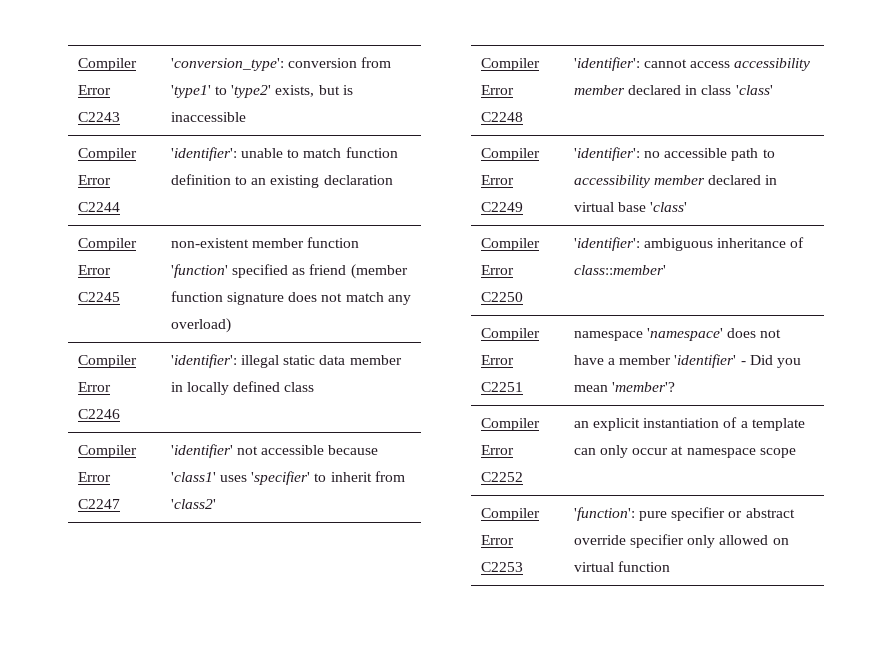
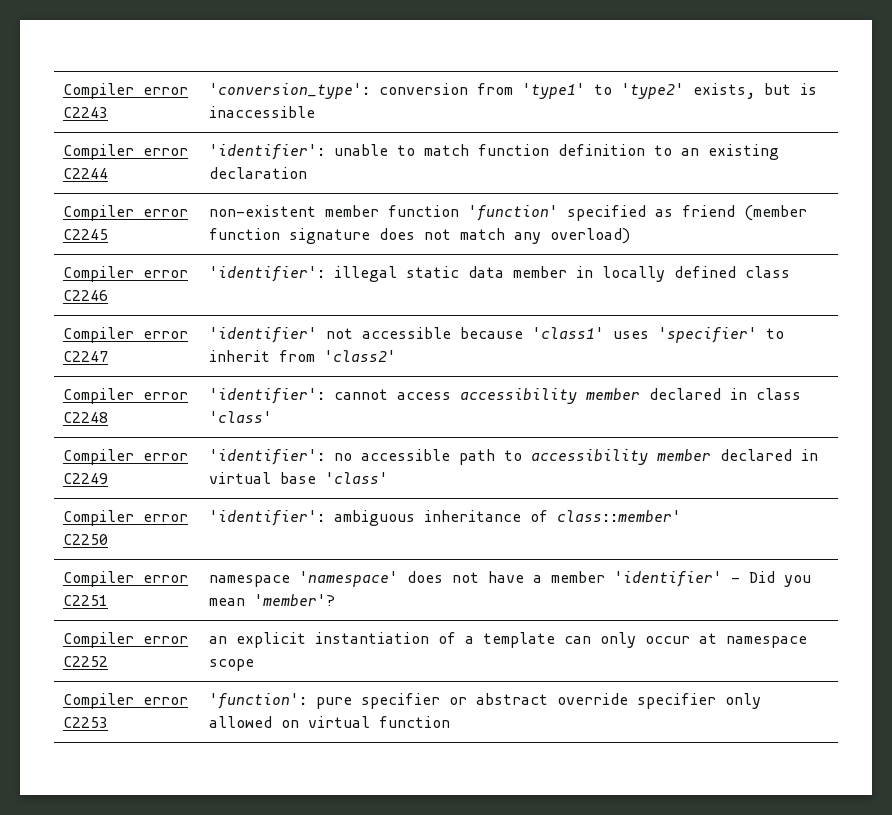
- Compiler Error C2243 | 'conversion_type': conversion from 'type1' to 'type2' exists, but is inaccessible
+ Compiler error C2243 | 'conversion_type': conversion from 'type1' to 'type2' exists, but is inaccessible
- Compiler Error C2244 | 'identifier': unable to match function definition to an existing declaration
+ Compiler error C2244 | 'identifier': unable to match function definition to an existing declaration
- Compiler Error C2245 | non-existent member function 'function' specified as friend (member function signature does not match any overload)
+ Compiler error C2245 | non-existent member function 'function' specified as friend (member function signature does not match any overload)
- Compiler Error C2246 | 'identifier': illegal static data member in locally defined class
+ Compiler error C2246 | 'identifier': illegal static data member in locally defined class
- Compiler Error C2247 | 'identifier' not accessible because 'class1' uses 'specifier' to inherit from 'class2'
+ Compiler error C2247 | 'identifier' not accessible because 'class1' uses 'specifier' to inherit from 'class2'
- Compiler Error C2248 | 'identifier': cannot access accessibility member declared in class 'class'
+ Compiler error C2248 | 'identifier': cannot access accessibility member declared in class 'class'
- Compiler Error C2249 | 'identifier': no accessible path to accessibility member declared in virtual base 'class'
+ Compiler error C2249 | 'identifier': no accessible path to accessibility member declared in virtual base 'class'
- Compiler Error C2250 | 'identifier': ambiguous inheritance of class::member'
+ Compiler error C2250 | 'identifier': ambiguous inheritance of class::member'
- Compiler Error C2251 | namespace 'namespace' does not have a member 'identifier' - Did you mean 'member'?
+ Compiler error C2251 | namespace 'namespace' does not have a member 'identifier' - Did you mean 'member'?
- Compiler Error C2252 | an explicit instantiation of a template can only occur at namespace scope
+ Compiler error C2252 | an explicit instantiation of a template can only occur at namespace scope
- Compiler Error C2253 | 'function': pure specifier or abstract override specifier only allowed on virtual function
+ Compiler error C2253 | 'function': pure specifier or abstract override specifier only allowed on virtual function

